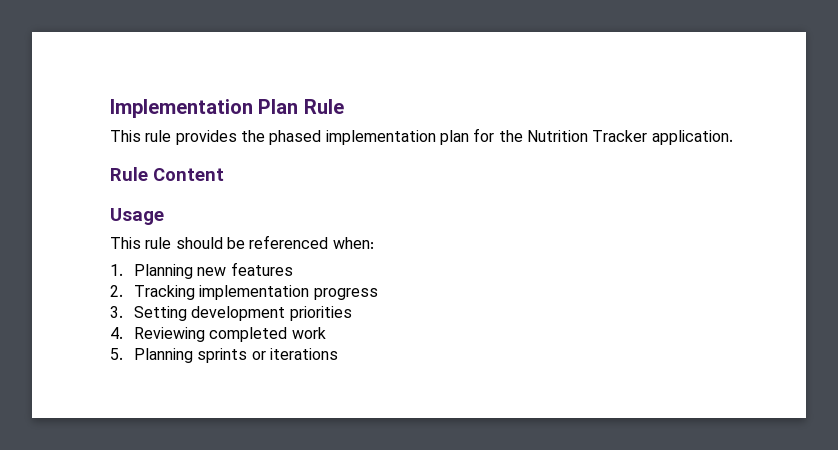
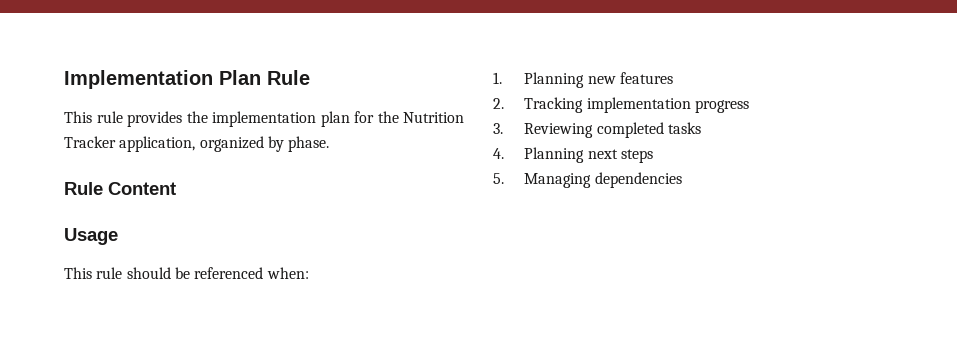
- This rule provides the phased implementation plan for the Nutrition Tracker application.
+ This rule provides the implementation plan for the Nutrition Tracker application, organized by phase.
- 3. Setting development priorities
- 4. Reviewing completed work
- 5. Planning sprints or iterations
+ 3. Reviewing completed tasks
+ 4. Planning next steps
+ 5. Managing dependencies

